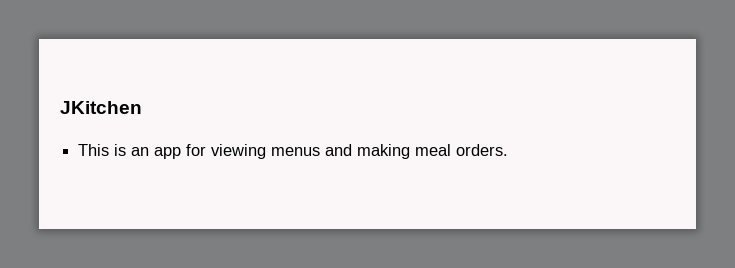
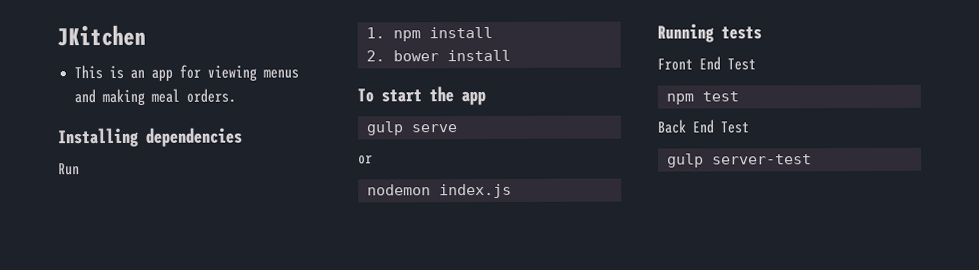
+ Installing dependencies
+ Run
+ 1. npm install
+ 2. bower install
+ To start the app
+ gulp serve
+ or
+ nodemon index.js
+ Running tests
+ Front End Test
+ npm test
+ Back End Test
+ gulp server-test

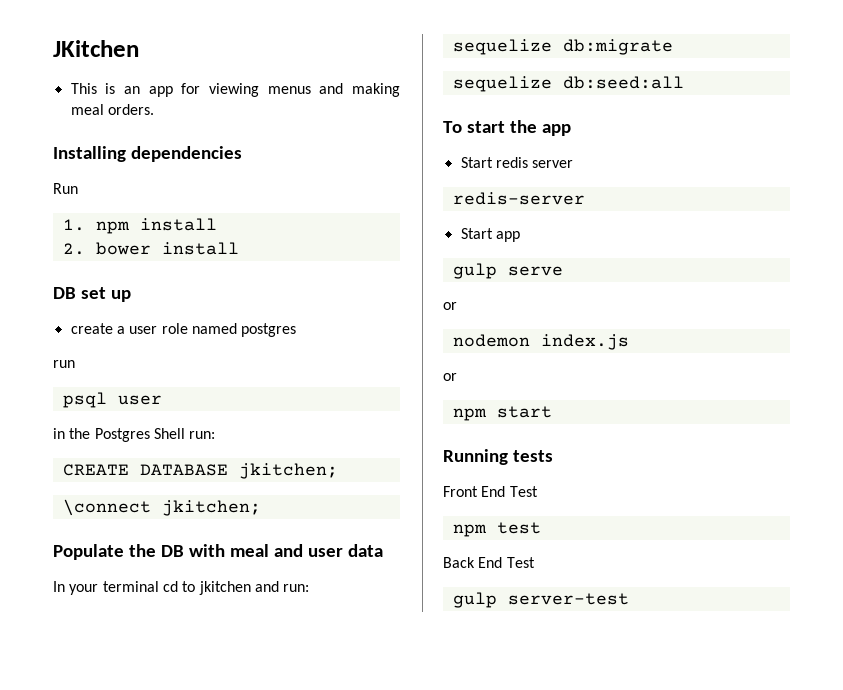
+ DB set up
+ create a user role named postgres
+ run
+ psql user
+ in the Postgres Shell run:
+ CREATE DATABASE jkitchen;
+ \connect jkitchen;
+ Populate the DB with meal and user data
+ In your terminal cd to jkitchen and run:
+ sequelize db:migrate
+ sequelize db:seed:all
  To start the app
+ Start redis server
+ redis-server
+ Start app
  nodemon index.js
+ or
+ npm start

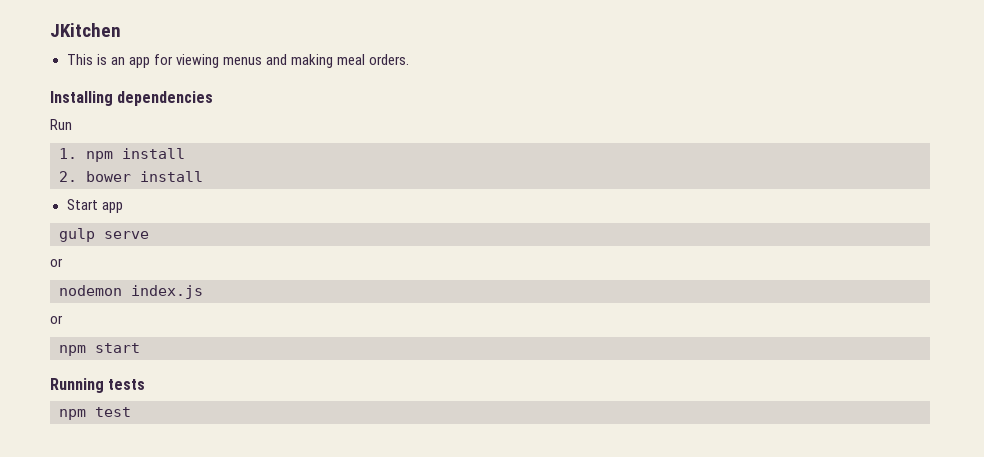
- DB set up
- create a user role named postgres
- run
- psql user
- in the Postgres Shell run:
- CREATE DATABASE jkitchen;
- \connect jkitchen;
- Populate the DB with meal and user data
- In your terminal cd to jkitchen and run:
- sequelize db:migrate
- sequelize db:seed:all
- To start the app
- Start redis server
- redis-server
- Front End Test
- Back End Test
- gulp server-test

